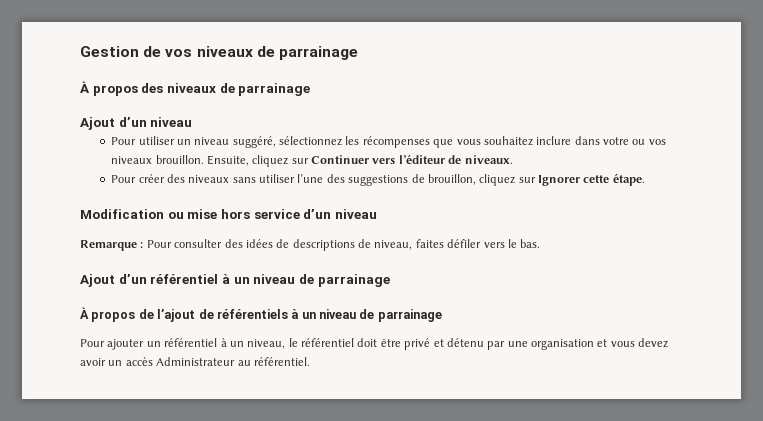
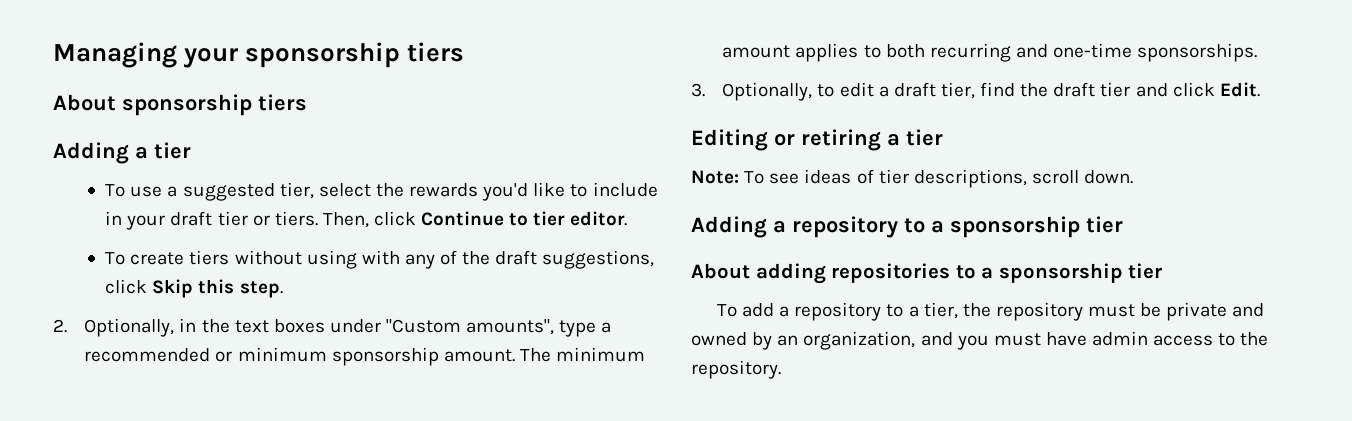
- Gestion de vos niveaux de parrainage
- À propos des niveaux de parrainage
- Ajout d’un niveau
- Pour utiliser un niveau suggéré, sélectionnez les récompenses que vous souhaitez inclure dans votre ou vos niveaux brouillon. Ensuite, cliquez sur Continuer vers l’éditeur de niveaux.
- Pour créer des niveaux sans utiliser l’une des suggestions de brouillon, cliquez sur Ignorer cette étape.
- Modification ou mise hors service d’un niveau
- Remarque : Pour consulter des idées de descriptions de niveau, faites défiler vers le bas.
- Ajout d’un référentiel à un niveau de parrainage
- À propos de l’ajout de référentiels à un niveau de parrainage
- Pour ajouter un référentiel à un niveau, le référentiel doit être privé et détenu par une organisation et vous devez avoir un accès Administrateur au référentiel.
+ Managing your sponsorship tiers
+ About sponsorship tiers
+ Adding a tier
+ To use a suggested tier, select the rewards you'd like to include in your draft tier or tiers. Then, click Continue to tier editor.
+ To create tiers without using with any of the draft suggestions, click Skip this step.
+ 2. Optionally, in the text boxes under "Custom amounts", type a recommended or minimum sponsorship amount. The minimum amount applies to both recurring and one-time sponsorships.
+ 3. Optionally, to edit a draft tier, find the draft tier and click Edit.
+ Editing or retiring a tier
+ Note: To see ideas of tier descriptions, scroll down.
+ Adding a repository to a sponsorship tier
+ About adding repositories to a sponsorship tier
+ To add a repository to a tier, the repository must be private and owned by an organization, and you must have admin access to the repository.

